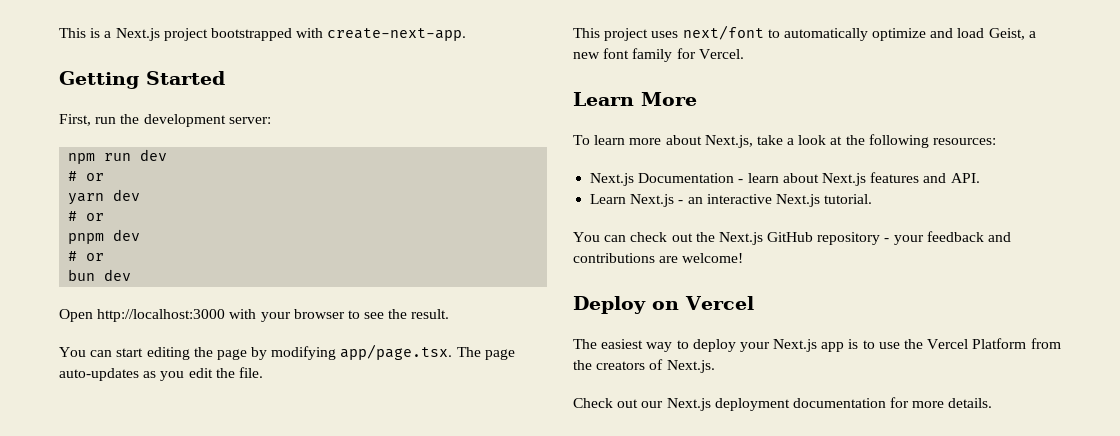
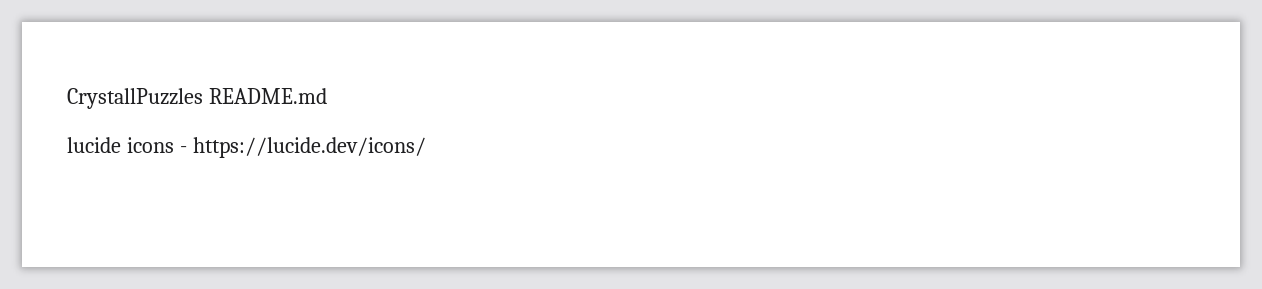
- This is a Next.js project bootstrapped with create-next-app.
- Getting Started
- First, run the development server:
- npm run dev
- # or
- yarn dev
- # or
- pnpm dev
- # or
- bun dev
- Open http://localhost:3000 with your browser to see the result.
- You can start editing the page by modifying app/page.tsx. The page auto-updates as you edit the file.
- This project uses next/font to automatically optimize and load Geist, a new font family for Vercel.
- Learn More
- To learn more about Next.js, take a look at the following resources:
- Next.js Documentation - learn about Next.js features and API.
- Learn Next.js - an interactive Next.js tutorial.
- You can check out the Next.js GitHub repository - your feedback and contributions are welcome!
- Deploy on Vercel
- The easiest way to deploy your Next.js app is to use the Vercel Platform from the creators of Next.js.
- Check out our Next.js deployment documentation for more details.
+ CrystallPuzzles README.md
+ lucide icons - https://lucide.dev/icons/

